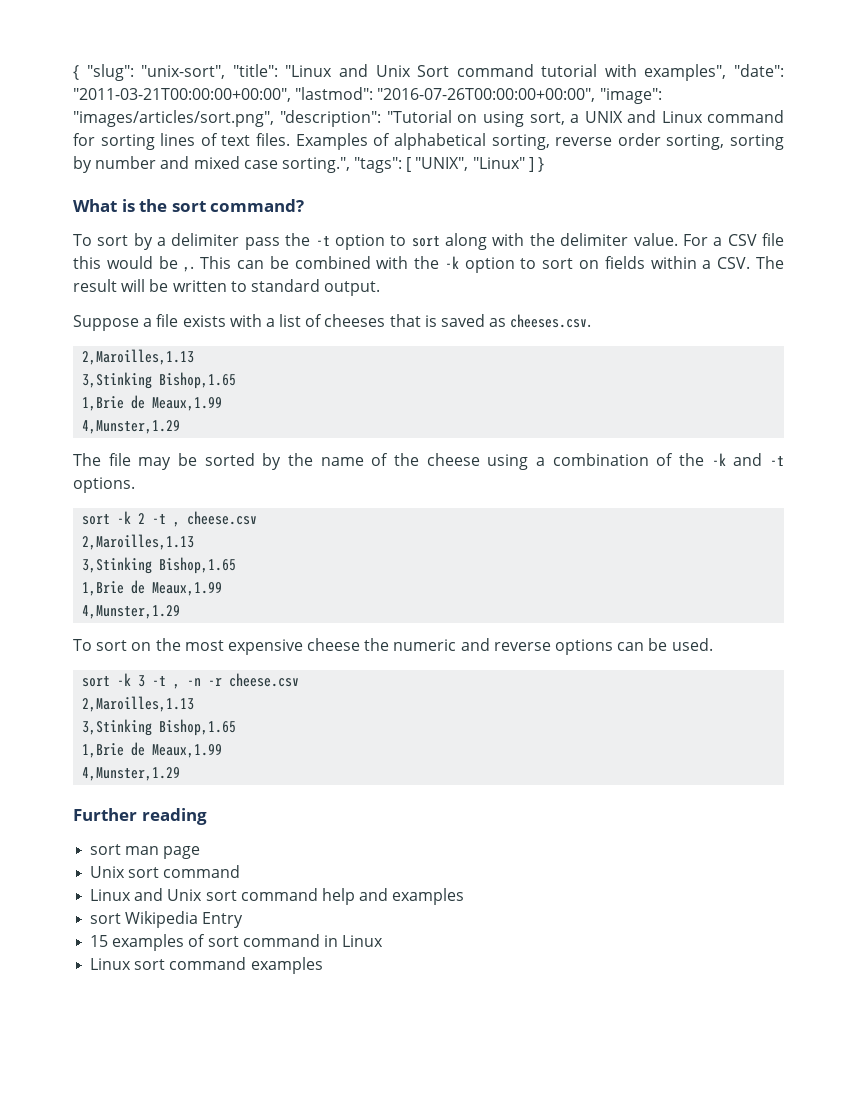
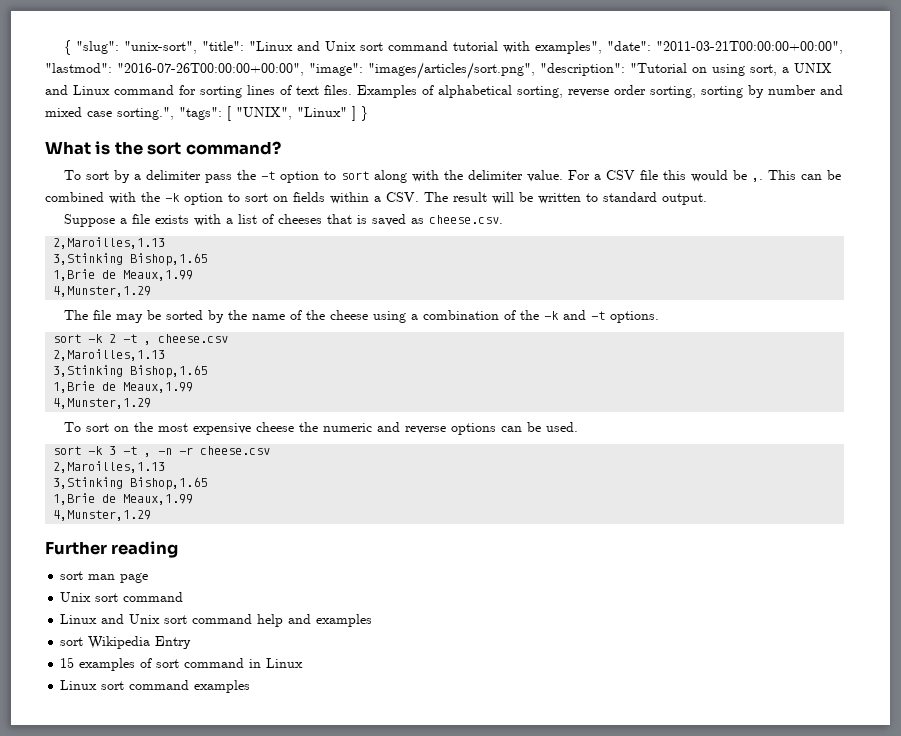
- { "slug": "unix-sort", "title": "Linux and Unix Sort command tutorial with examples", "date": "2011-03-21T00:00:00+00:00", "lastmod": "2016-07-26T00:00:00+00:00", "image": "images/articles/sort.png", "description": "Tutorial on using sort, a UNIX and Linux command for sorting lines of text files.
+ { "slug": "unix-sort", "title": "Linux and Unix sort command tutorial with examples", "date": "2011-03-21T00:00:00+00:00", "lastmod": "2016-07-26T00:00:00+00:00", "image": "images/articles/sort.png", "description": "Tutorial on using sort, a UNIX and Linux command for sorting lines of text files.
- Suppose a file exists with a list of cheeses that is saved as cheeses.csv.
+ Suppose a file exists with a list of cheeses that is saved as cheese.csv.

